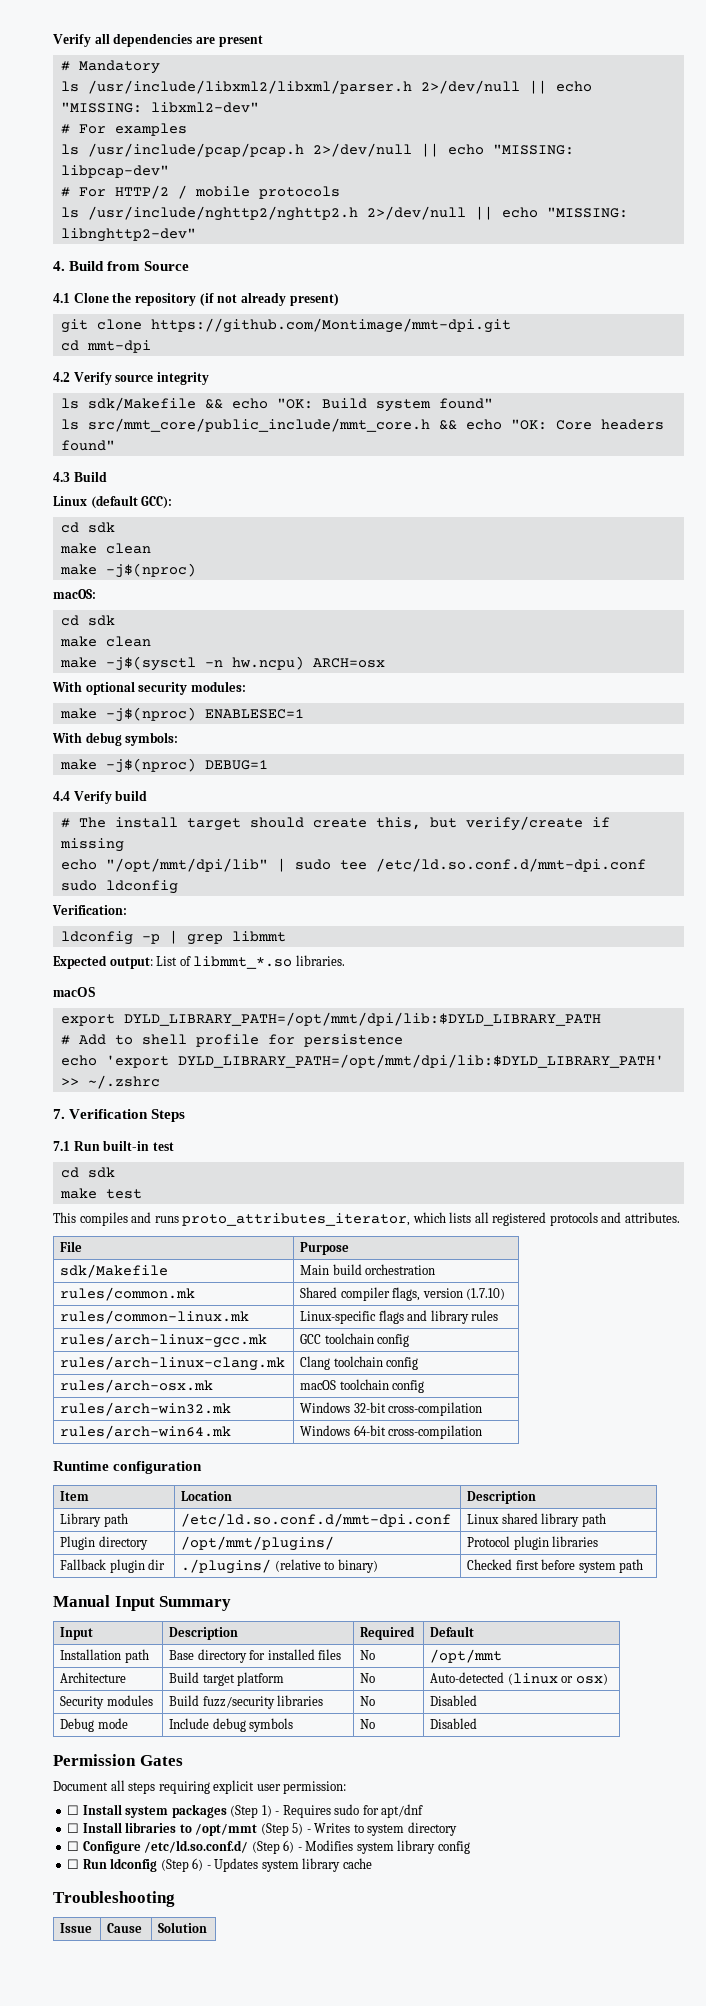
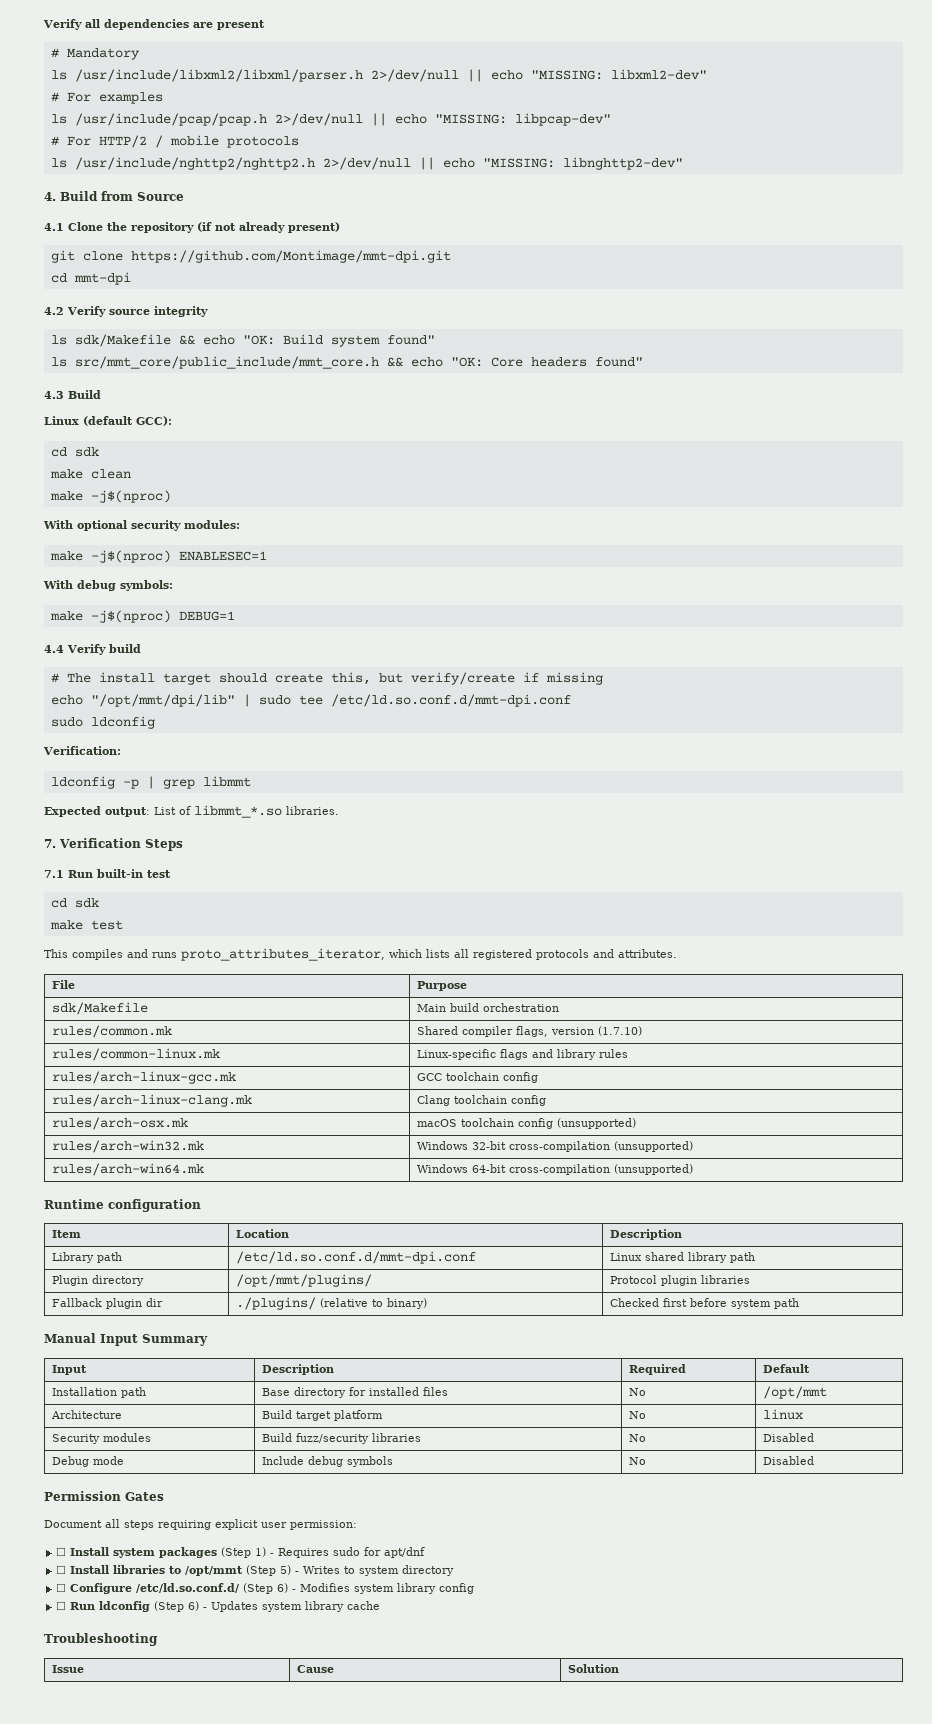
- macOS:
- cd sdk
- make clean
- make -j$(sysctl -n hw.ncpu) ARCH=osx
  Expected output: List of libmmt_*.so libraries.
- macOS
- export DYLD_LIBRARY_PATH=/opt/mmt/dpi/lib:$DYLD_LIBRARY_PATH
- # Add to shell profile for persistence
- echo 'export DYLD_LIBRARY_PATH=/opt/mmt/dpi/lib:$DYLD_LIBRARY_PATH' >> ~/.zshrc
- rules/arch-osx.mk | macOS toolchain config
+ rules/arch-osx.mk | macOS toolchain config (unsupported)
- rules/arch-win32.mk | Windows 32-bit cross-compilation
+ rules/arch-win32.mk | Windows 32-bit cross-compilation (unsupported)
- rules/arch-win64.mk | Windows 64-bit cross-compilation
+ rules/arch-win64.mk | Windows 64-bit cross-compilation (unsupported)
- Architecture | Build target platform | No | Auto-detected (linux or osx)
+ Architecture | Build target platform | No | linux

